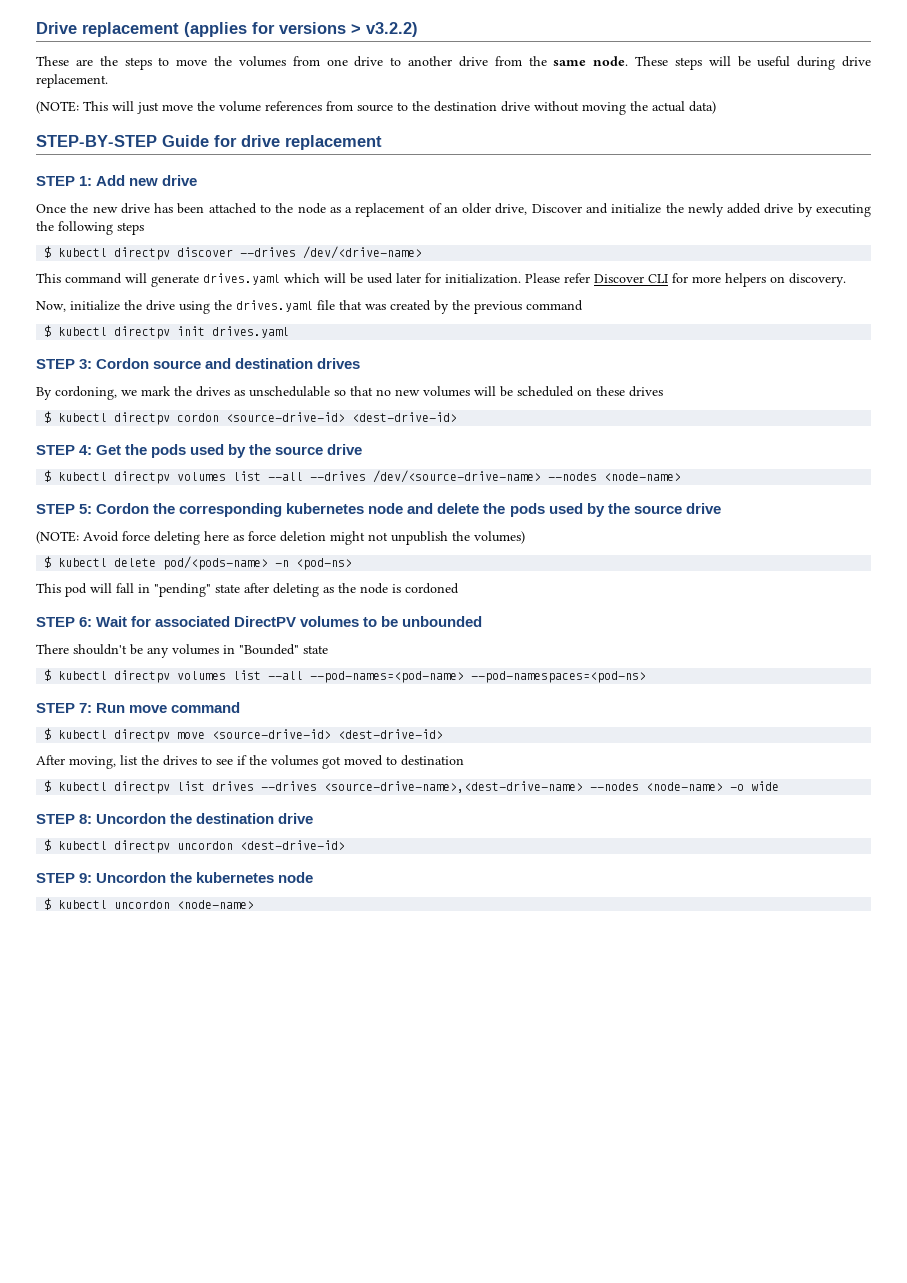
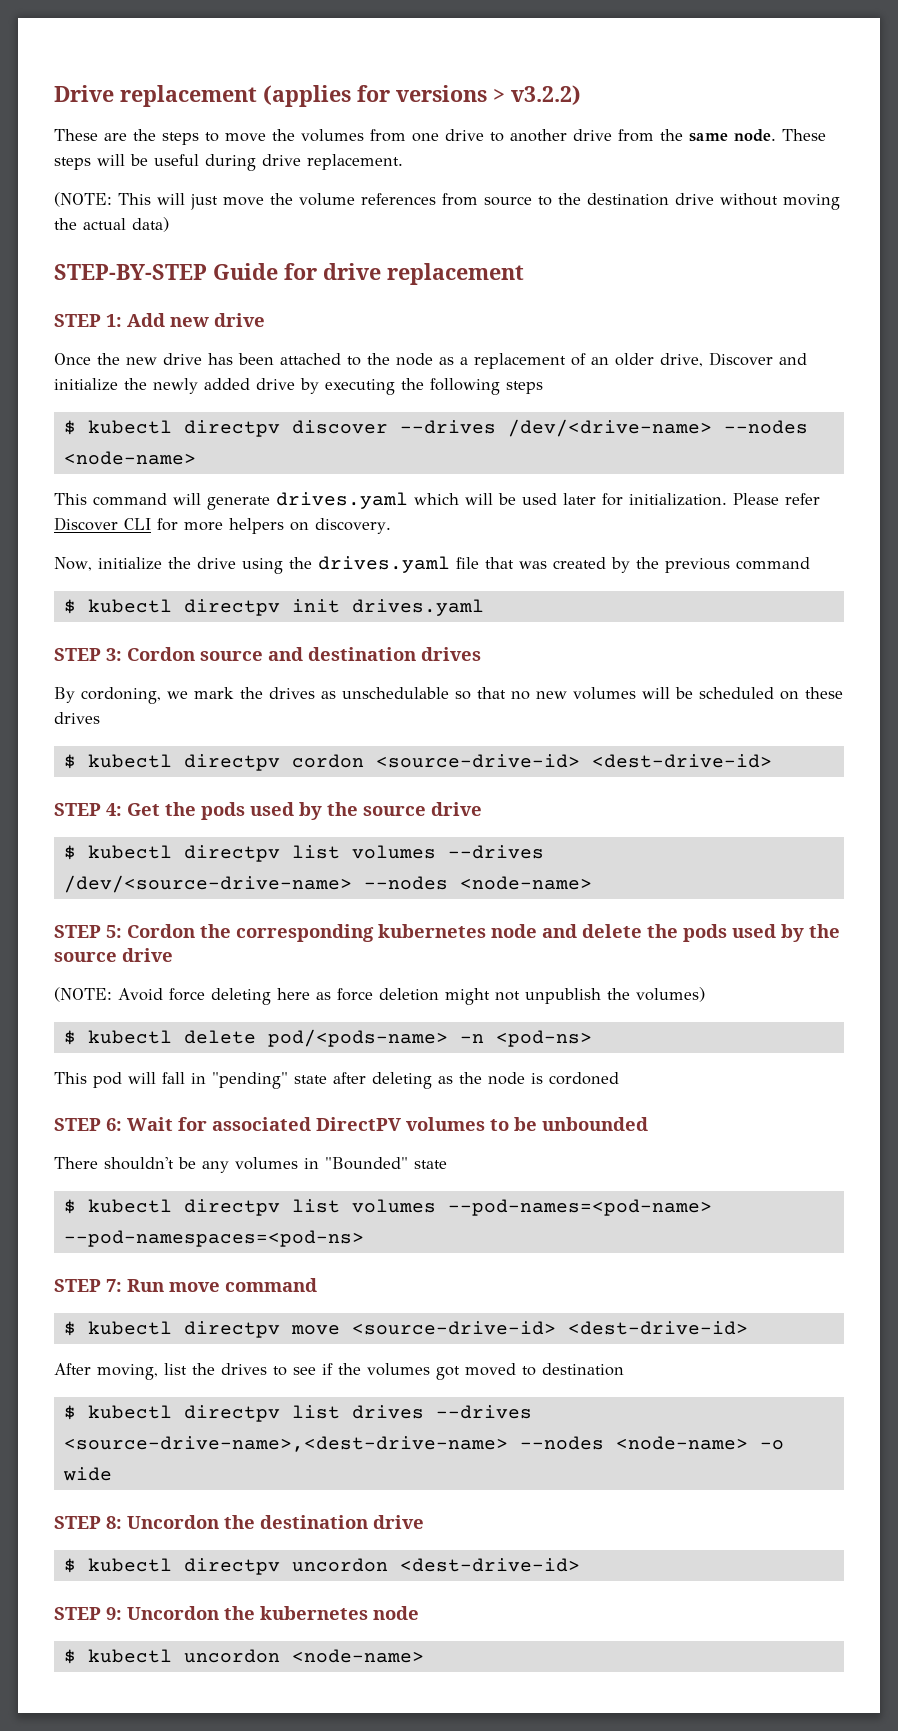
- $ kubectl directpv discover --drives /dev/<drive-name>
+ $ kubectl directpv discover --drives /dev/<drive-name> --nodes <node-name>
- $ kubectl directpv volumes list --all --drives /dev/<source-drive-name> --nodes <node-name>
+ $ kubectl directpv list volumes --drives /dev/<source-drive-name> --nodes <node-name>
- $ kubectl directpv volumes list --all --pod-names=<pod-name> --pod-namespaces=<pod-ns>
+ $ kubectl directpv list volumes --pod-names=<pod-name> --pod-namespaces=<pod-ns>

